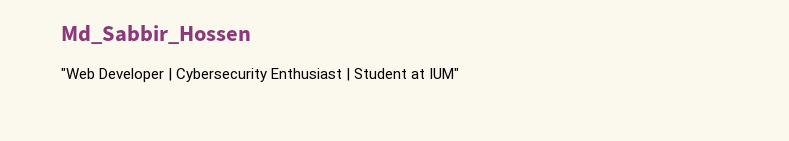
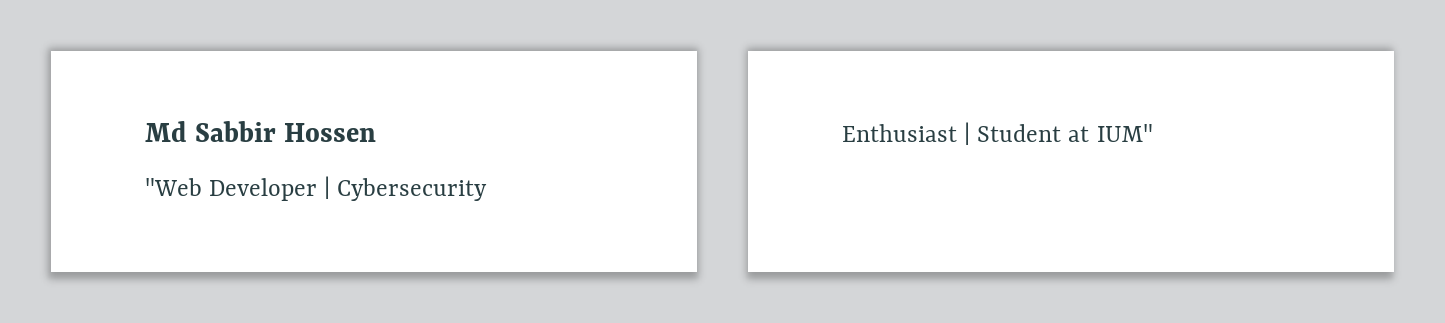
- Md_Sabbir_Hossen
+ Md Sabbir Hossen

